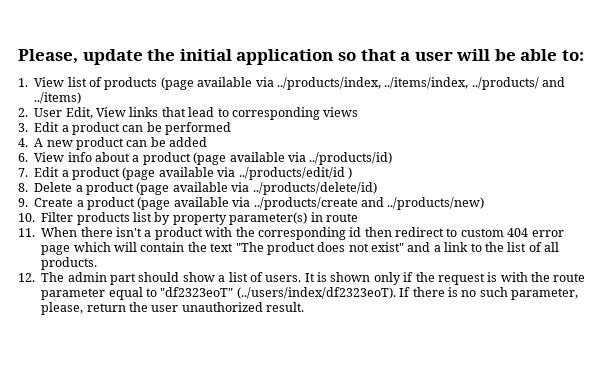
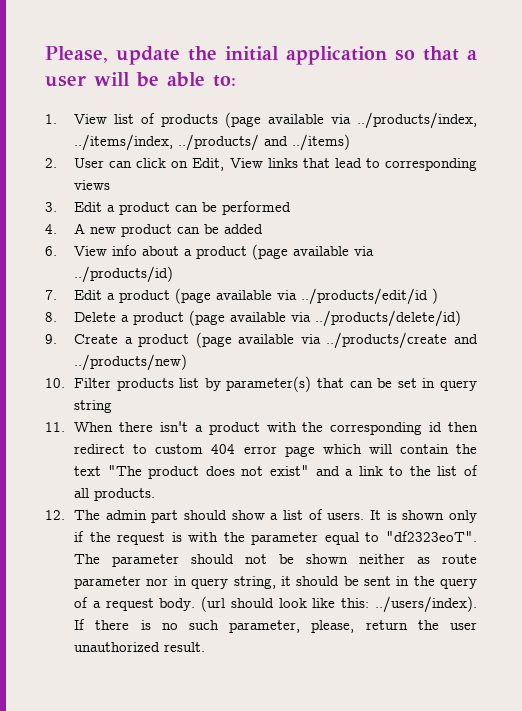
- 2. User Edit, View links that lead to corresponding views
+ 2. User can click on Edit, View links that lead to corresponding views
- 10. Filter products list by property parameter(s) in route
+ 10. Filter products list by parameter(s) that can be set in query string
- It is shown only if the request is with the route parameter equal to "df2323eoT" (../users/index/df2323eoT). If there is no such parameter, please, return the user unauthorized result.
+ It is shown only if the request is with the parameter equal to "df2323eoT". The parameter should not be shown neither as route parameter nor in query string, it should be sent in the query of a request body. (url should look like this: ../users/index). If there is no such parameter, please, return the user unauthorized result.

